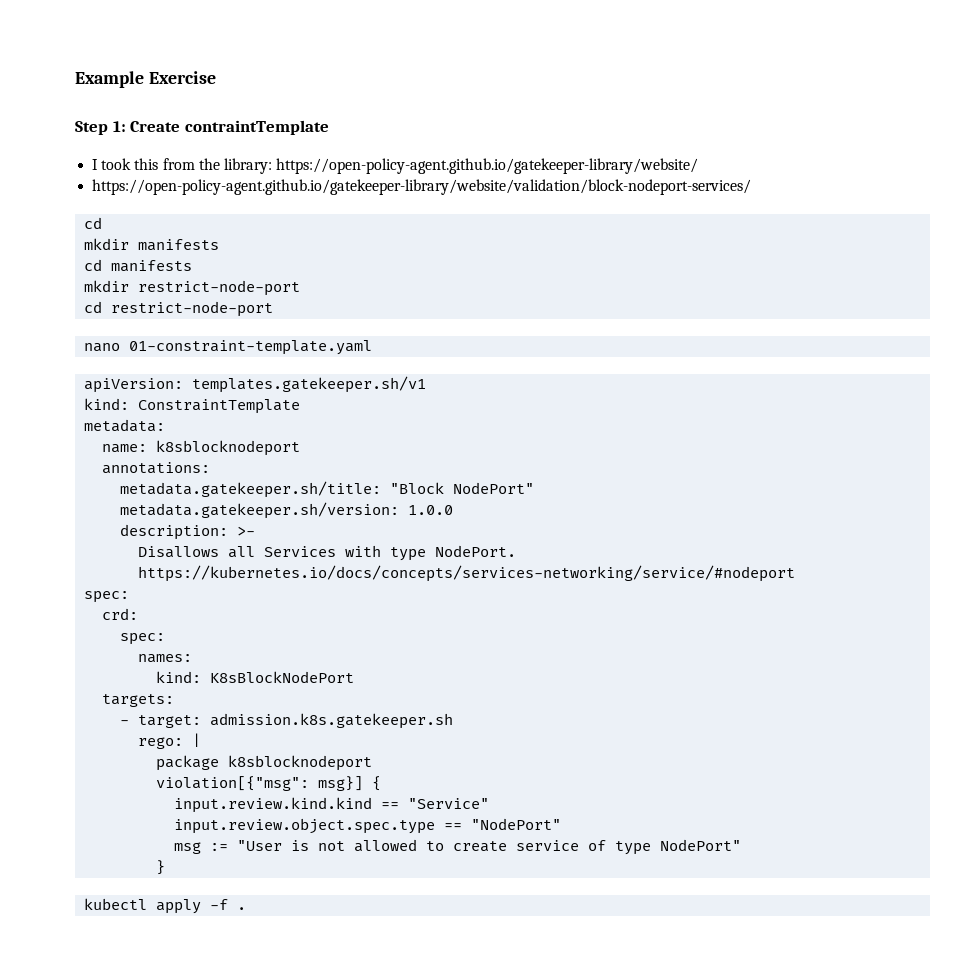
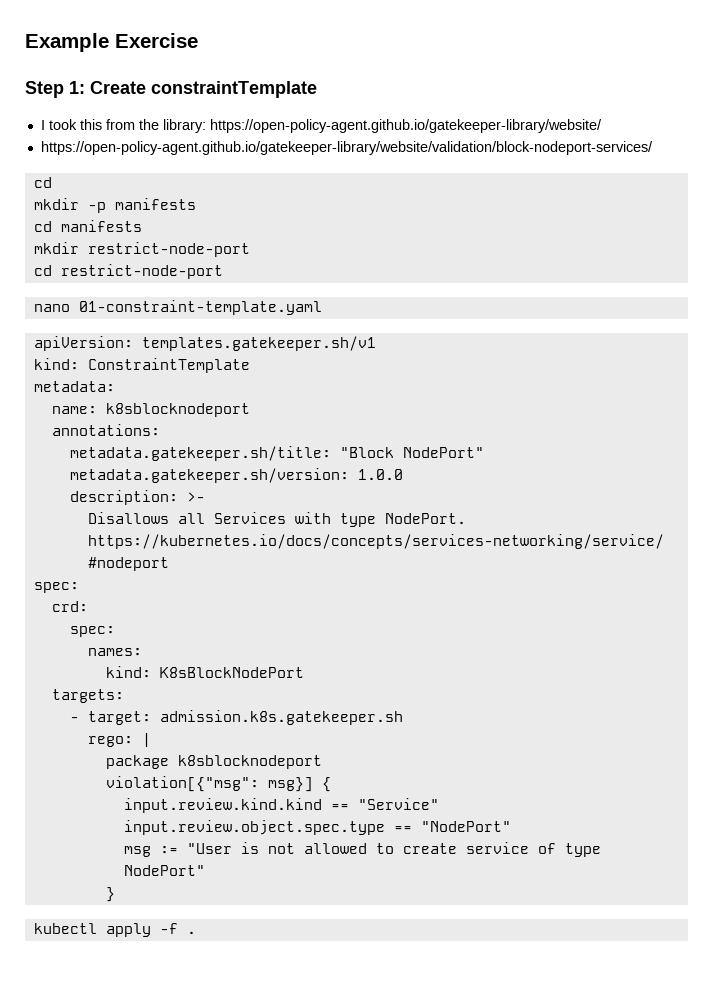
- Step 1: Create contraintTemplate
+ Step 1: Create constraintTemplate
- mkdir manifests
+ mkdir -p manifests

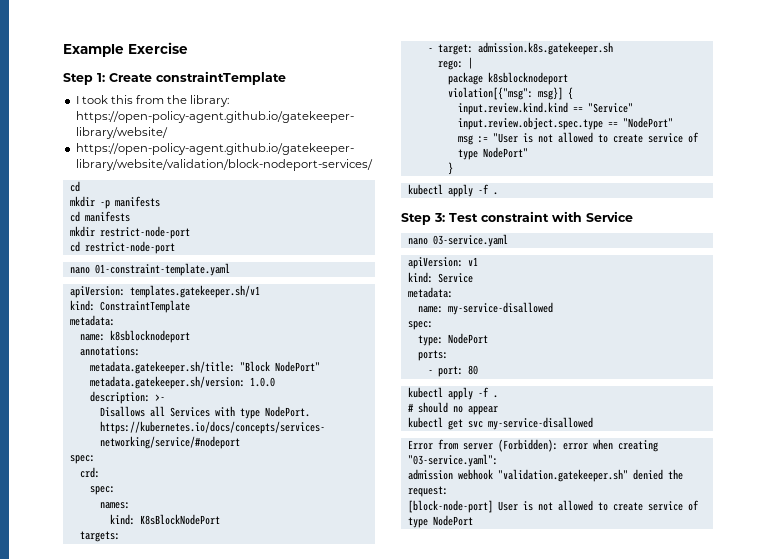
+ Step 3: Test constraint with Service
+ nano 03-service.yaml
+ apiVersion: v1
+ kind: Service
+ metadata:
+ name: my-service-disallowed
+ spec:
+ type: NodePort
+ ports:
+ - port: 80
+ kubectl apply -f .
+ # should no appear
+ kubectl get svc my-service-disallowed
+ Error from server (Forbidden): error when creating "03-service.yaml":
+ admission webhook "validation.gatekeeper.sh" denied the request:
+ [block-node-port] User is not allowed to create service of type NodePort

